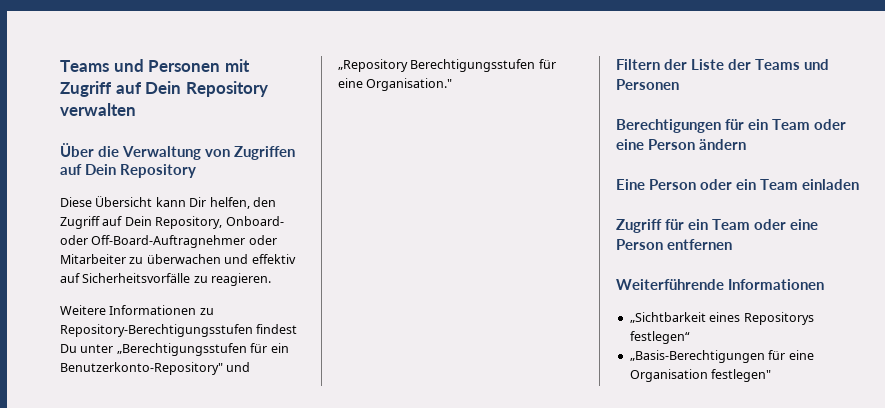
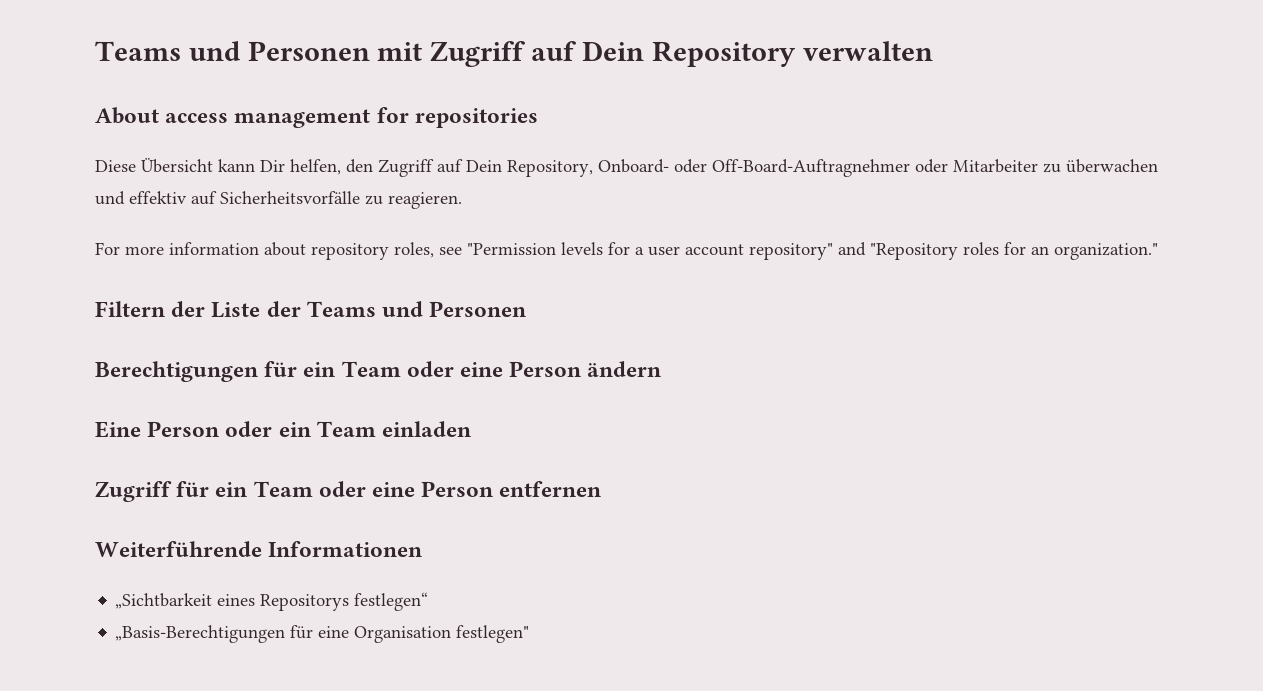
- Über die Verwaltung von Zugriffen auf Dein Repository
+ About access management for repositories
- Weitere Informationen zu Repository-Berechtigungsstufen findest Du unter „Berechtigungsstufen für ein Benutzerkonto-Repository" und „Repository Berechtigungsstufen für eine Organisation."
+ For more information about repository roles, see "Permission levels for a user account repository" and "Repository roles for an organization."

